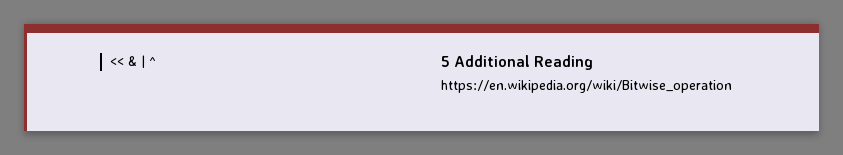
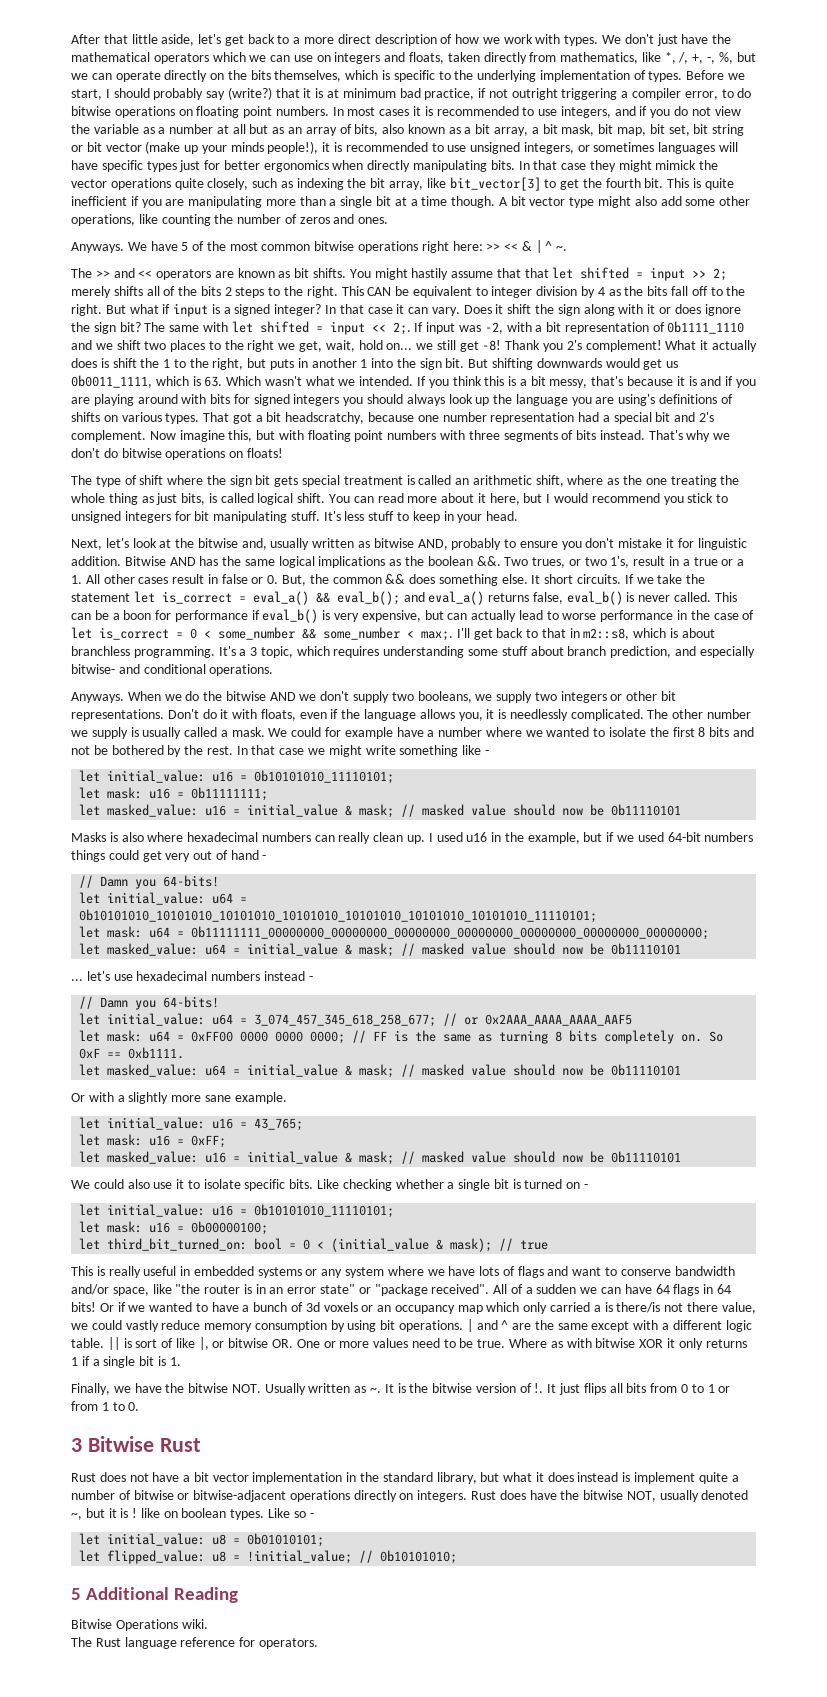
- << & | ^
+ After that little aside, let's get back to a more direct description of how we work with types. We don't just have the mathematical operators which we can use on integers and floats, taken directly from mathematics, like *, /, +, -, %, but we can operate directly on the bits themselves, which is specific to the underlying implementation of types. Before we start, I should probably say (write?) that it is at minimum bad practice, if not outright triggering a compiler error, to do bitwise operations on floating point numbers. In most cases it is recommended to use integers, and if you do not view the variable as a number at all but as an array of bits, also known as a bit array, a bit mask, bit map, bit set, bit string or bit vector (make up your minds people!), it is recommended to use unsigned integers, or sometimes languages will have specific types just for better ergonomics when directly manipulating bits. In that case they might mimick the vector operations quite closely, such as indexing the bit array, like bit_vector[3] to get the fourth bit. This is quite inefficient if you are manipulating more than a single bit at a time though. A bit vector type might also add some other operations, like counting the number of zeros and ones.
+ Anyways. We have 5 of the most common bitwise operations right here: >> << & | ^ ~.
+ The >> and << operators are known as bit shifts. You might hastily assume that that let shifted = input >> 2; merely shifts all of the bits 2 steps to the right. This CAN be equivalent to integer division by 4 as the bits fall off to the right. But what if input is a signed integer? In that case it can vary. Does it shift the sign along with it or does ignore the sign bit? The same with let shifted = input << 2;. If input was -2, with a bit representation of 0b1111_1110 and we shift two places to the right we get, wait, hold on... we still get -8! Thank you 2's complement! What it actually does is shift the 1 to the right, but puts in another 1 into the sign bit. But shifting downwards would get us 0b0011_1111, which is 63. Which wasn't what we intended. If you think this is a bit messy, that's because it is and if you are playing around with bits for signed integers you should always look up the language you are using's definitions of shifts on various types. That got a bit headscratchy, because one number representation had a special bit and 2's complement. Now imagine this, but with floating point numbers with three segments of bits instead. That's why we don't do bitwise operations on floats!
+ The type of shift where the sign bit gets special treatment is called an arithmetic shift, where as the one treating the whole thing as just bits, is called logical shift. You can read more about it here, but I would recommend you stick to unsigned integers for bit manipulating stuff. It's less stuff to keep in your head.
+ Next, let's look at the bitwise and, usually written as bitwise AND, probably to ensure you don't mistake it for linguistic addition. Bitwise AND has the same logical implications as the boolean &&. Two trues, or two 1's, result in a true or a 1. All other cases result in false or 0. But, the common && does something else. It short circuits. If we take the statement let is_correct = eval_a() && eval_b(); and eval_a() returns false, eval_b() is never called. This can be a boon for performance if eval_b() is very expensive, but can actually lead to worse performance in the case of let is_correct = 0 < some_number && some_number < max;. I'll get back to that in m2::s8, which is about branchless programming. It's a 3 topic, which requires understanding some stuff about branch prediction, and especially bitwise- and conditional operations.
+ Anyways. When we do the bitwise AND we don't supply two booleans, we supply two integers or other bit representations. Don't do it with floats, even if the language allows you, it is needlessly complicated. The other number we supply is usually called a mask. We could for example have a number where we wanted to isolate the first 8 bits and not be bothered by the rest. In that case we might write something like -
+ let initial_value: u16 = 0b10101010_11110101;
+ let mask: u16 = 0b11111111;
+ let masked_value: u16 = initial_value & mask; // masked value should now be 0b11110101
+ Masks is also where hexadecimal numbers can really clean up. I used u16 in the example, but if we used 64-bit numbers things could get very out of hand -
+ // Damn you 64-bits!
+ let initial_value: u64 = 0b10101010_10101010_10101010_10101010_10101010_10101010_10101010_11110101;
+ let mask: u64 = 0b11111111_00000000_00000000_00000000_00000000_00000000_00000000_00000000;
+ let masked_value: u64 = initial_value & mask; // masked value should now be 0b11110101
+ ... let's use hexadecimal numbers instead -
+ // Damn you 64-bits!
+ let initial_value: u64 = 3_074_457_345_618_258_677; // or 0x2AAA_AAAA_AAAA_AAF5
+ let mask: u64 = 0xFF00 0000 0000 0000; // FF is the same as turning 8 bits completely on. So 0xF == 0xb1111.
+ let masked_value: u64 = initial_value & mask; // masked value should now be 0b11110101
+ Or with a slightly more sane example.
+ let initial_value: u16 = 43_765;
+ let mask: u16 = 0xFF;
+ let masked_value: u16 = initial_value & mask; // masked value should now be 0b11110101
+ We could also use it to isolate specific bits. Like checking whether a single bit is turned on -
+ let initial_value: u16 = 0b10101010_11110101;
+ let mask: u16 = 0b00000100;
+ let third_bit_turned_on: bool = 0 < (initial_value & mask); // true
+ This is really useful in embedded systems or any system where we have lots of flags and want to conserve bandwidth and/or space, like "the router is in an error state" or "package received". All of a sudden we can have 64 flags in 64 bits! Or if we wanted to have a bunch of 3d voxels or an occupancy map which only carried a is there/is not there value, we could vastly reduce memory consumption by using bit operations. | and ^ are the same except with a different logic table. || is sort of like |, or bitwise OR. One or more values need to be true. Where as with bitwise XOR it only returns 1 if a single bit is 1.
+ Finally, we have the bitwise NOT. Usually written as ~. It is the bitwise version of !. It just flips all bits from 0 to 1 or from 1 to 0.
+ 3 Bitwise Rust
+ Rust does not have a bit vector implementation in the standard library, but what it does instead is implement quite a number of bitwise or bitwise-adjacent operations directly on integers. Rust does have the bitwise NOT, usually denoted ~, but it is ! like on boolean types. Like so -
+ let initial_value: u8 = 0b01010101;
+ let flipped_value: u8 = !initial_value; // 0b10101010;
  5 Additional Reading
- https://en.wikipedia.org/wiki/Bitwise_operation
+ Bitwise Operations wiki.
+ The Rust language reference for operators.

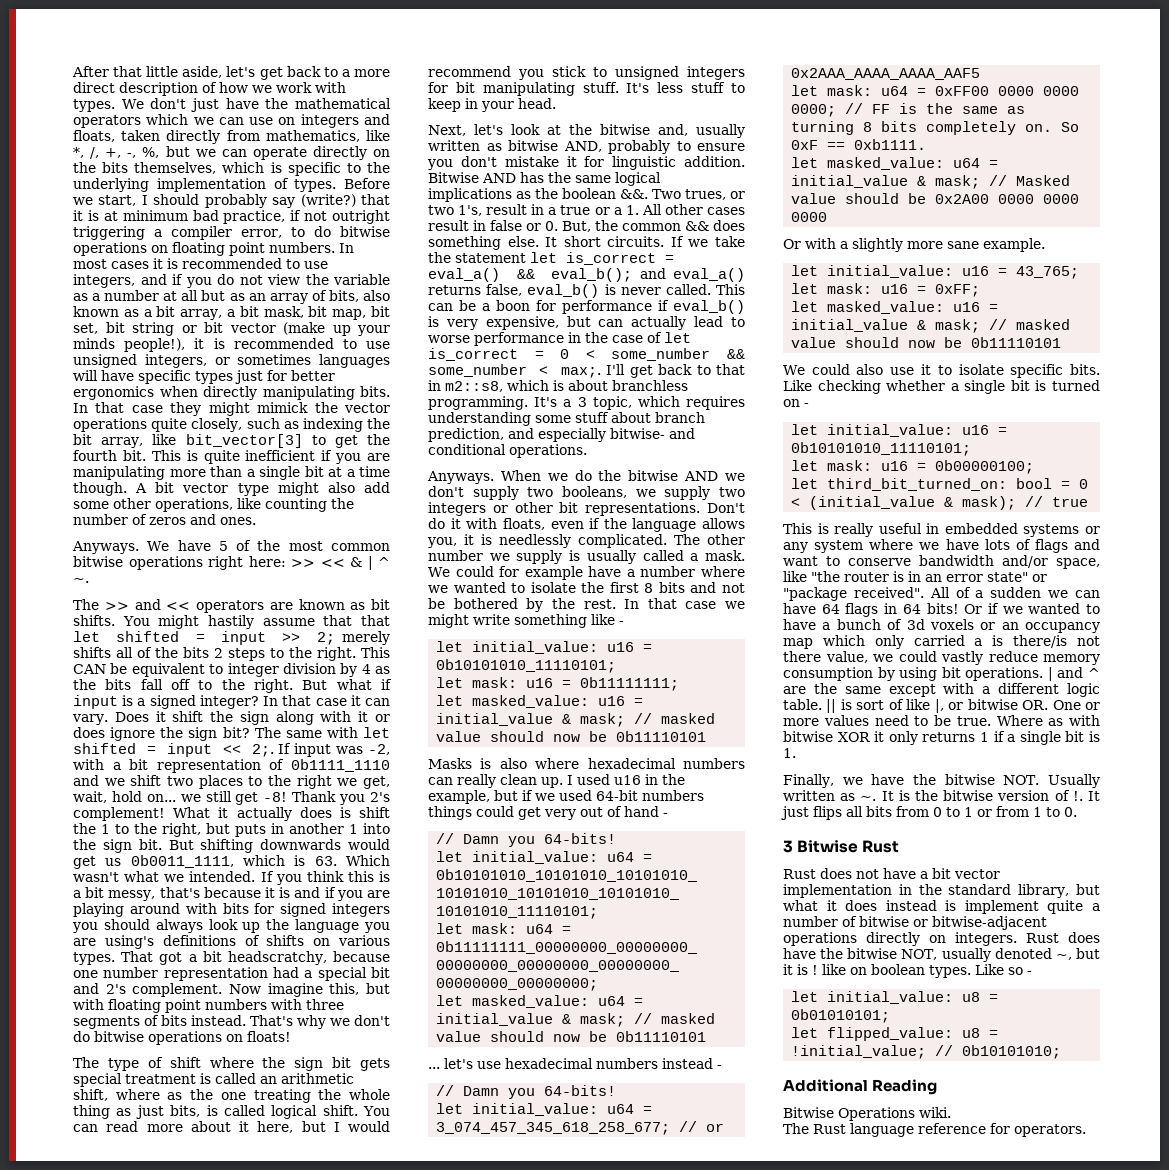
  So 0xF == 0xb1111.
- let masked_value: u64 = initial_value & mask; // masked value should now be 0b11110101
+ let masked_value: u64 = initial_value & mask; // Masked value should be 0x2A00 0000 0000 0000
- 5 Additional Reading
+ Additional Reading

